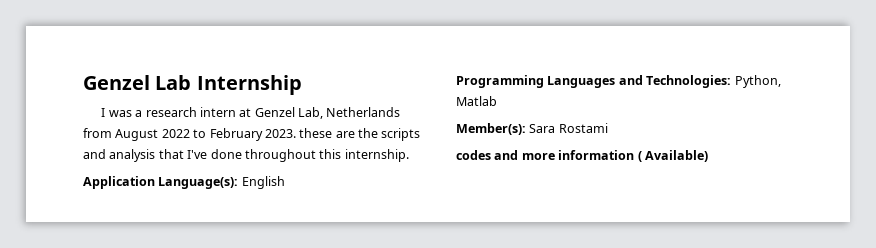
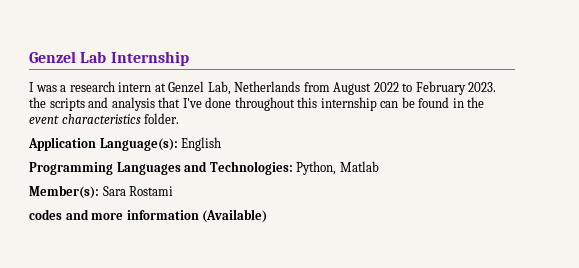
- I was a research intern at Genzel Lab, Netherlands from August 2022 to February 2023. these are the scripts and analysis that I've done throughout this internship.
+ I was a research intern at Genzel Lab, Netherlands from August 2022 to February 2023. the scripts and analysis that I've done throughout this internship can be found in the event characteristics folder.
- codes and more information ( Available)
+ codes and more information (Available)

